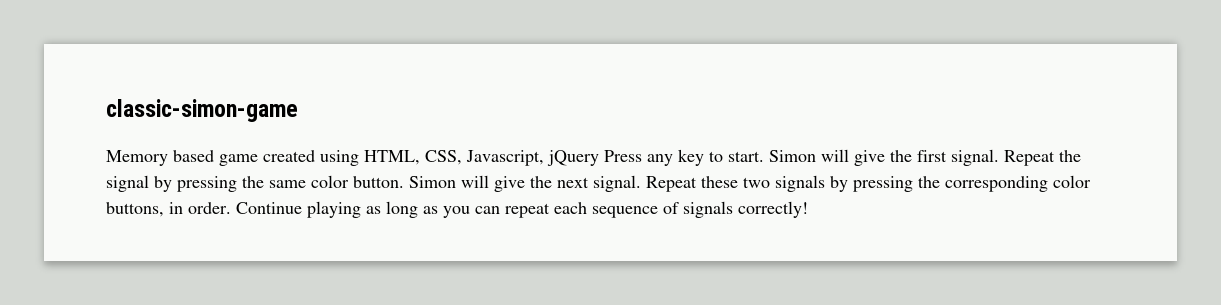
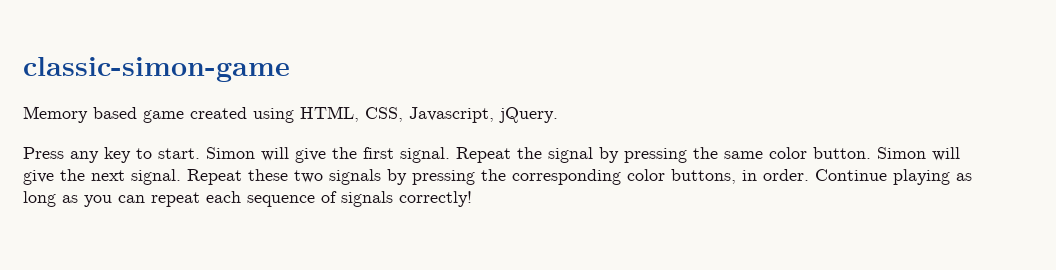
- Memory based game created using HTML, CSS, Javascript, jQuery Press any key to start.
+ Memory based game created using HTML, CSS, Javascript, jQuery.
+ Press any key to start.

